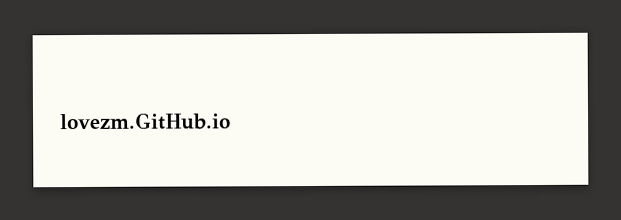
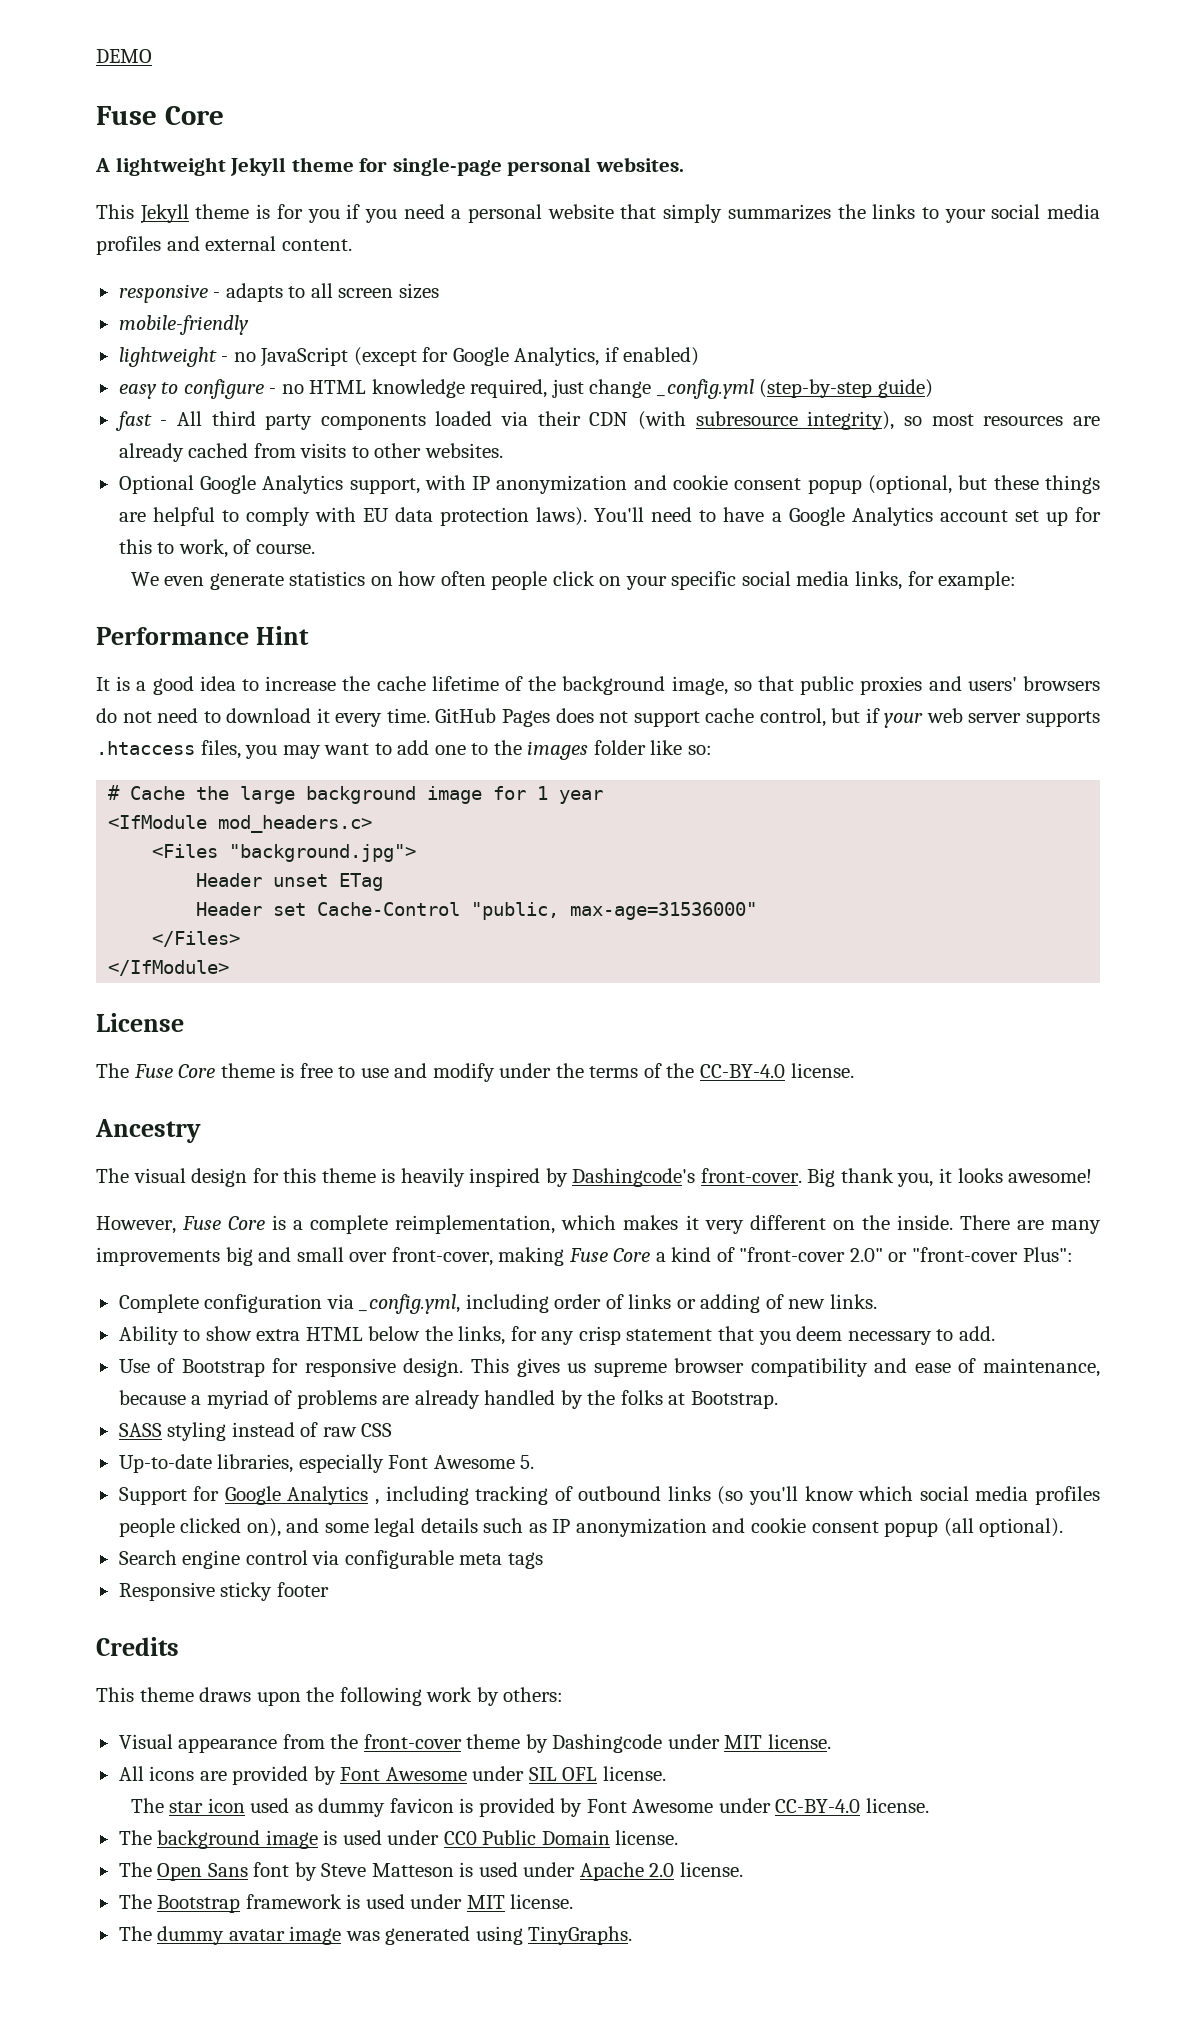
- lovezm.GitHub.io
+ DEMO
+ Fuse Core
+ A lightweight Jekyll theme for single-page personal websites.
+ This Jekyll theme is for you if you need a personal website that simply summarizes the links to your social media profiles and external content.
+ responsive - adapts to all screen sizes
+ mobile-friendly
+ lightweight - no JavaScript (except for Google Analytics, if enabled)
+ easy to configure - no HTML knowledge required, just change _config.yml (step-by-step guide)
+ fast - All third party components loaded via their CDN (with subresource integrity), so most resources are already cached from visits to other websites.
+ Optional Google Analytics support, with IP anonymization and cookie consent popup (optional, but these things are helpful to comply with EU data protection laws). You'll need to have a Google Analytics account set up for this to work, of course.
+ We even generate statistics on how often people click on your specific social media links, for example:
+ Performance Hint
+ It is a good idea to increase the cache lifetime of the background image, so that public proxies and users' browsers do not need to download it every time. GitHub Pages does not support cache control, but if your web server supports .htaccess files, you may want to add one to the images folder like so:
+ # Cache the large background image for 1 year
+ <IfModule mod_headers.c>
+ <Files "background.jpg">
+ Header unset ETag
+ Header set Cache-Control "public, max-age=31536000"
+ </Files>
+ </IfModule>
+ License
+ The Fuse Core theme is free to use and modify under the terms of the CC-BY-4.0 license.
+ Ancestry
+ The visual design for this theme is heavily inspired by Dashingcode's front-cover. Big thank you, it looks awesome!
+ However, Fuse Core is a complete reimplementation, which makes it very different on the inside. There are many improvements big and small over front-cover, making Fuse Core a kind of "front-cover 2.0" or "front-cover Plus":
+ Complete configuration via _config.yml, including order of links or adding of new links.
+ Ability to show extra HTML below the links, for any crisp statement that you deem necessary to add.
+ Use of Bootstrap for responsive design. This gives us supreme browser compatibility and ease of maintenance, because a myriad of problems are already handled by the folks at Bootstrap.
+ SASS styling instead of raw CSS
+ Up-to-date libraries, especially Font Awesome 5.
+ Support for Google Analytics , including tracking of outbound links (so you'll know which social media profiles people clicked on), and some legal details such as IP anonymization and cookie consent popup (all optional).
+ Search engine control via configurable meta tags
+ Responsive sticky footer
+ Credits
+ This theme draws upon the following work by others:
+ Visual appearance from the front-cover theme by Dashingcode under MIT license.
+ All icons are provided by Font Awesome under SIL OFL license.
+ The star icon used as dummy favicon is provided by Font Awesome under CC-BY-4.0 license.
+ The background image is used under CC0 Public Domain license.
+ The Open Sans font by Steve Matteson is used under Apache 2.0 license.
+ The Bootstrap framework is used under MIT license.
+ The dummy avatar image was generated using TinyGraphs.

